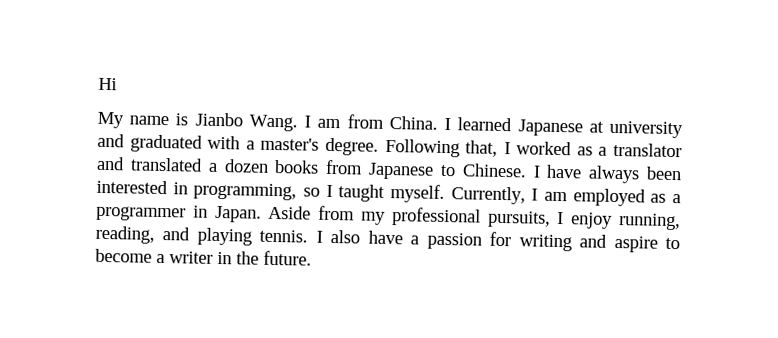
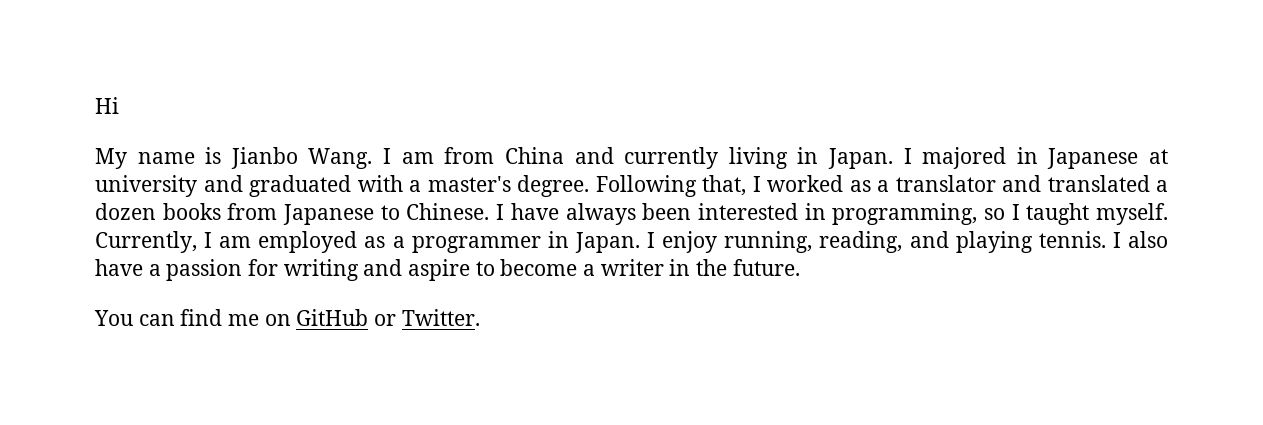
- I am from China. I learned Japanese at university and graduated with a master's degree.
+ I am from China and currently living in Japan. I majored in Japanese at university and graduated with a master's degree.
- Aside from my professional pursuits, I enjoy running, reading, and playing tennis.
+ I enjoy running, reading, and playing tennis.
+ You can find me on GitHub or Twitter.

